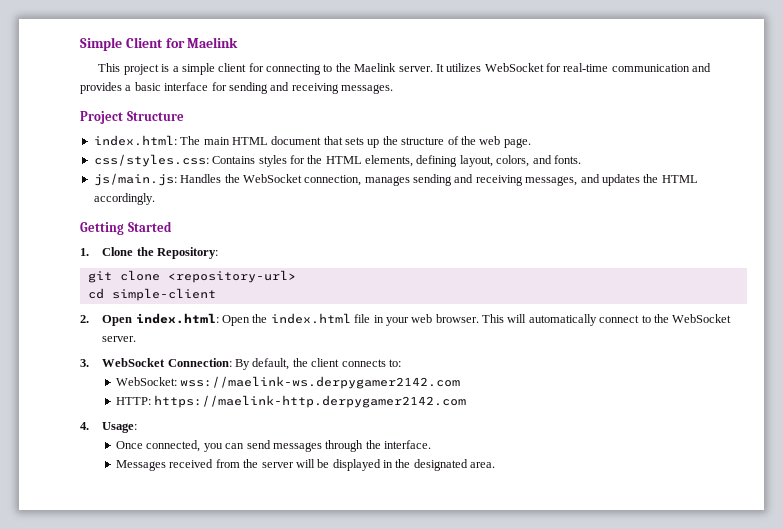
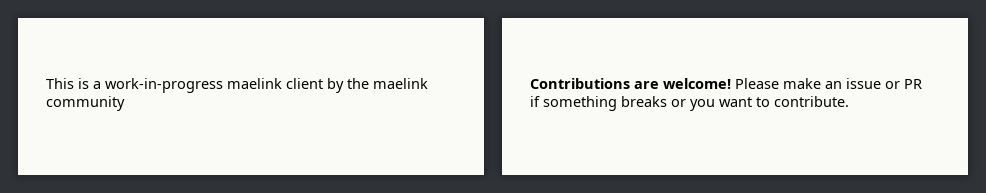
- Simple Client for Maelink
- This project is a simple client for connecting to the Maelink server. It utilizes WebSocket for real-time communication and provides a basic interface for sending and receiving messages.
- Project Structure
- index.html: The main HTML document that sets up the structure of the web page.
- css/styles.css: Contains styles for the HTML elements, defining layout, colors, and fonts.
- js/main.js: Handles the WebSocket connection, manages sending and receiving messages, and updates the HTML accordingly.
- Getting Started
- 1. Clone the Repository:
- git clone <repository-url>
- cd simple-client
- 2. Open index.html: Open the index.html file in your web browser. This will automatically connect to the WebSocket server.
- 3. WebSocket Connection: By default, the client connects to:
- WebSocket: wss://maelink-ws.derpygamer2142.com
- HTTP: https://maelink-http.derpygamer2142.com
- 4. Usage:
- Once connected, you can send messages through the interface.
- Messages received from the server will be displayed in the designated area.
+ This is a work-in-progress maelink client by the maelink community
+ Contributions are welcome! Please make an issue or PR if something breaks or you want to contribute.

